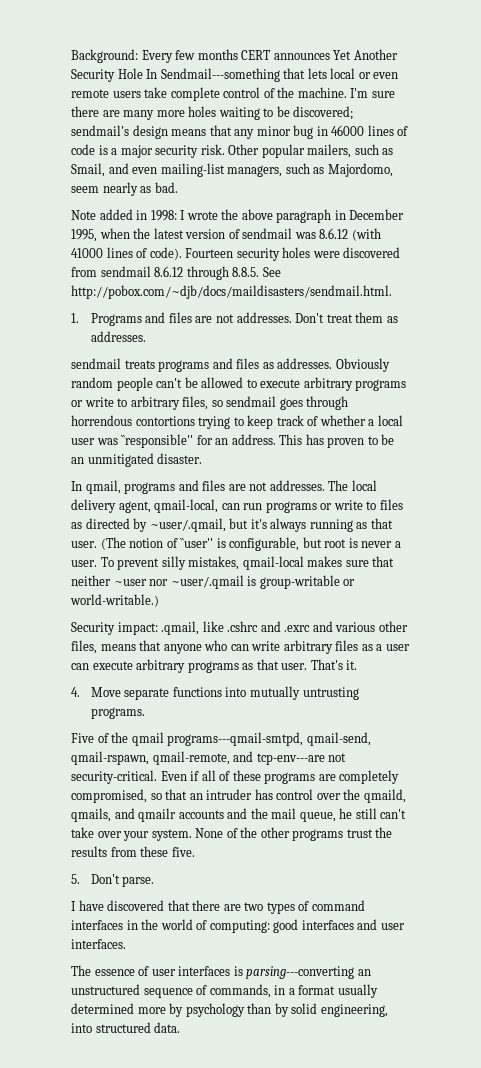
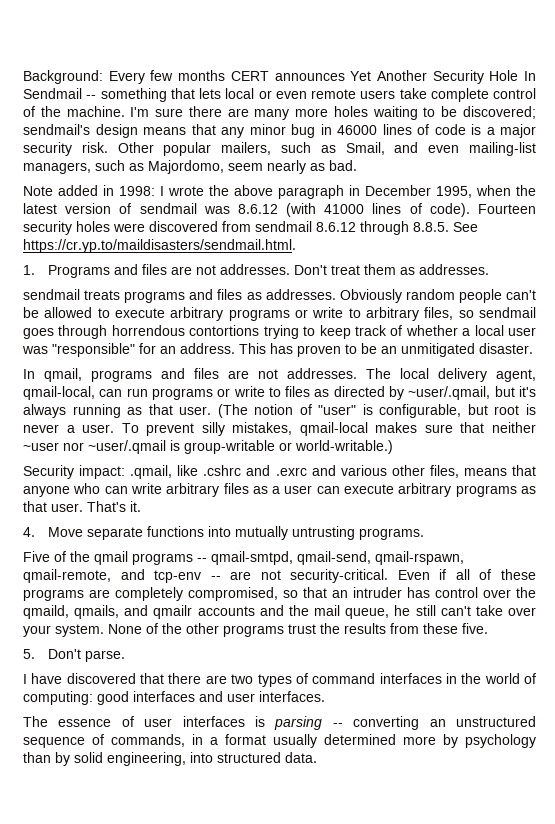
- Background: Every few months CERT announces Yet Another Security Hole In Sendmail---something that lets local or even remote users take complete control of the machine.
+ Background: Every few months CERT announces Yet Another Security Hole In Sendmail -- something that lets local or even remote users take complete control of the machine.
- Fourteen security holes were discovered from sendmail 8.6.12 through 8.8.5. See http://pobox.com/~djb/docs/maildisasters/sendmail.html.
+ Fourteen security holes were discovered from sendmail 8.6.12 through 8.8.5. See https://cr.yp.to/maildisasters/sendmail.html.
- Obviously random people can't be allowed to execute arbitrary programs or write to arbitrary files, so sendmail goes through horrendous contortions trying to keep track of whether a local user was ``responsible'' for an address.
+ Obviously random people can't be allowed to execute arbitrary programs or write to arbitrary files, so sendmail goes through horrendous contortions trying to keep track of whether a local user was "responsible" for an address.
- (The notion of ``user'' is configurable, but root is never a user.
+ (The notion of "user" is configurable, but root is never a user.
- Five of the qmail programs---qmail-smtpd, qmail-send, qmail-rspawn, qmail-remote, and tcp-env---are not security-critical.
+ Five of the qmail programs -- qmail-smtpd, qmail-send, qmail-rspawn, qmail-remote, and tcp-env -- are not security-critical.
- The essence of user interfaces is parsing---converting an unstructured sequence of commands, in a format usually determined more by psychology than by solid engineering, into structured data.
+ The essence of user interfaces is parsing -- converting an unstructured sequence of commands, in a format usually determined more by psychology than by solid engineering, into structured data.

